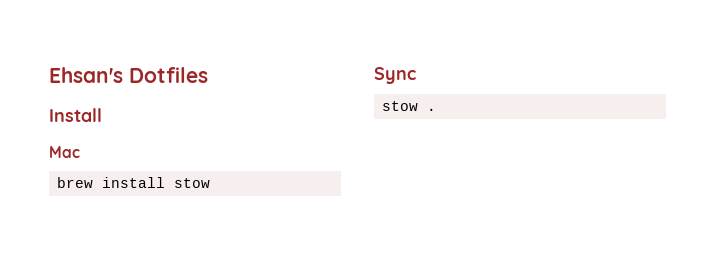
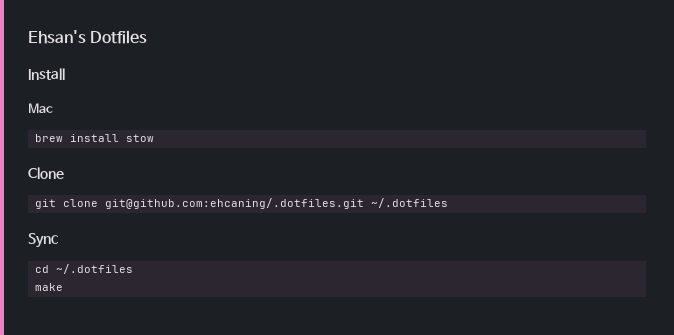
+ Clone
+ git clone git@github.com:ehcaning/.dotfiles.git ~/.dotfiles
  Sync
- stow .
+ cd ~/.dotfiles
+ make

